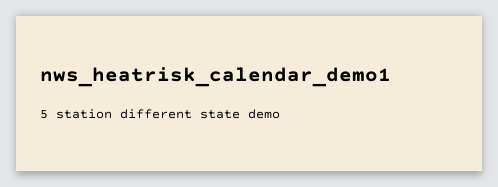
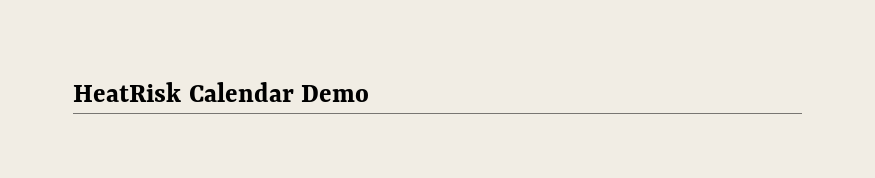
- nws_heatrisk_calendar_demo1
- 5 station different state demo
+ HeatRisk Calendar Demo

